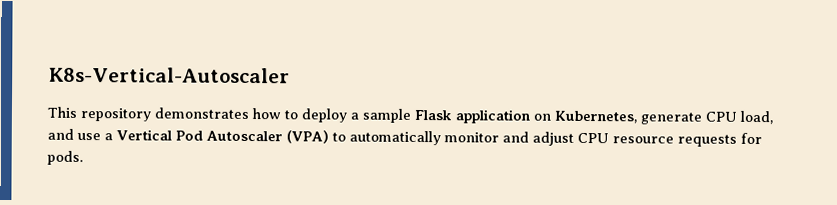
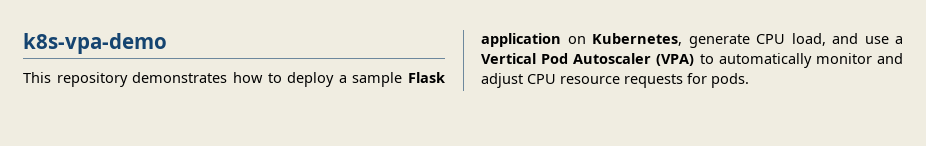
- K8s-Vertical-Autoscaler
+ k8s-vpa-demo

